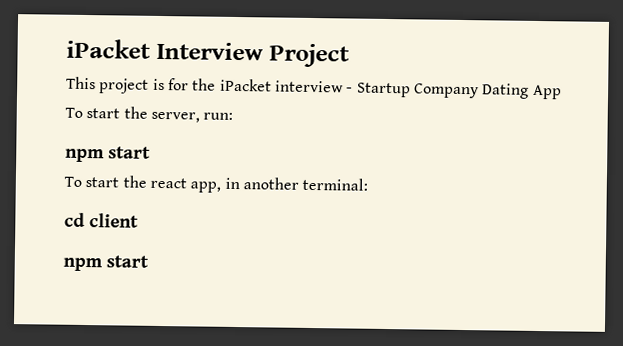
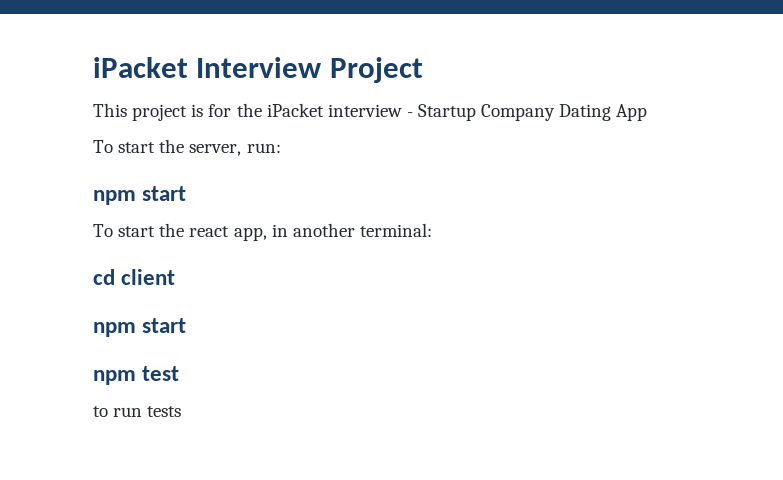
+ npm test
+ to run tests

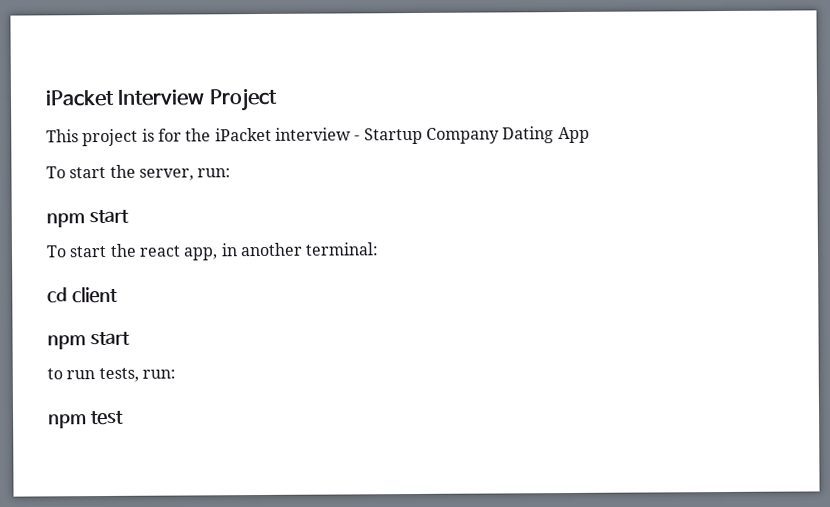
+ to run tests, run:
- to run tests

